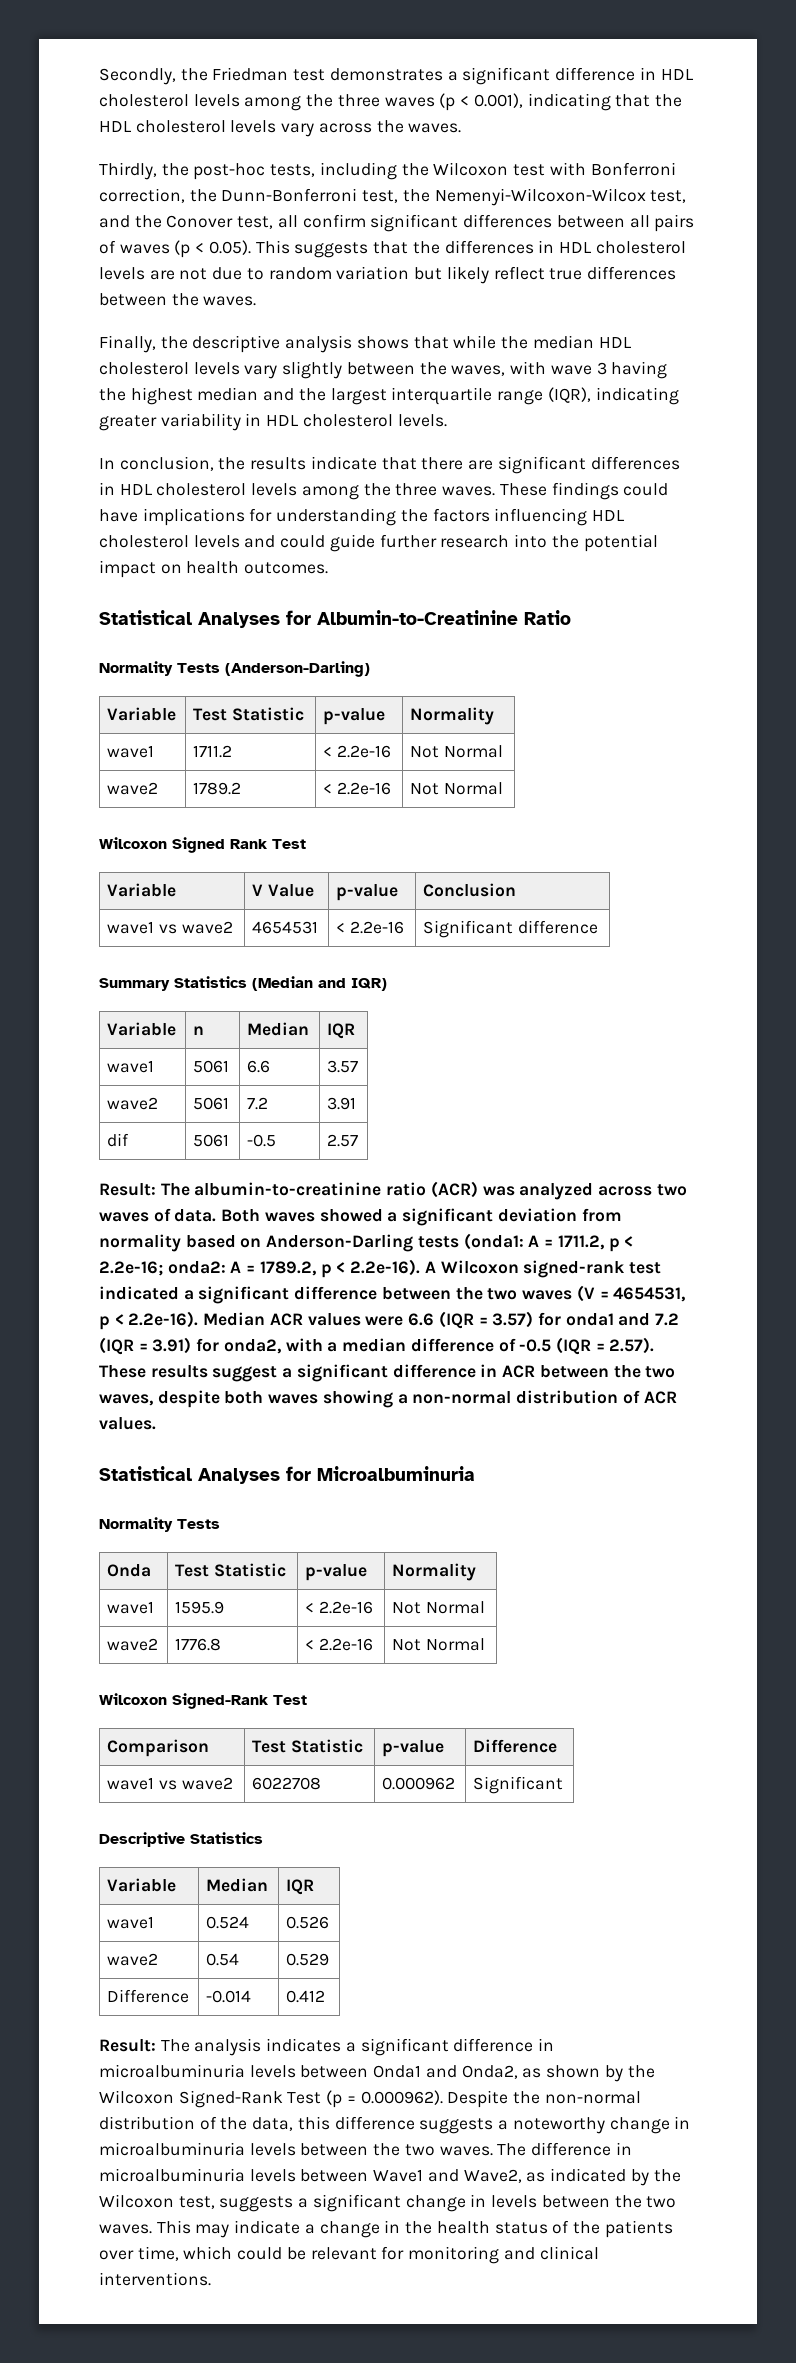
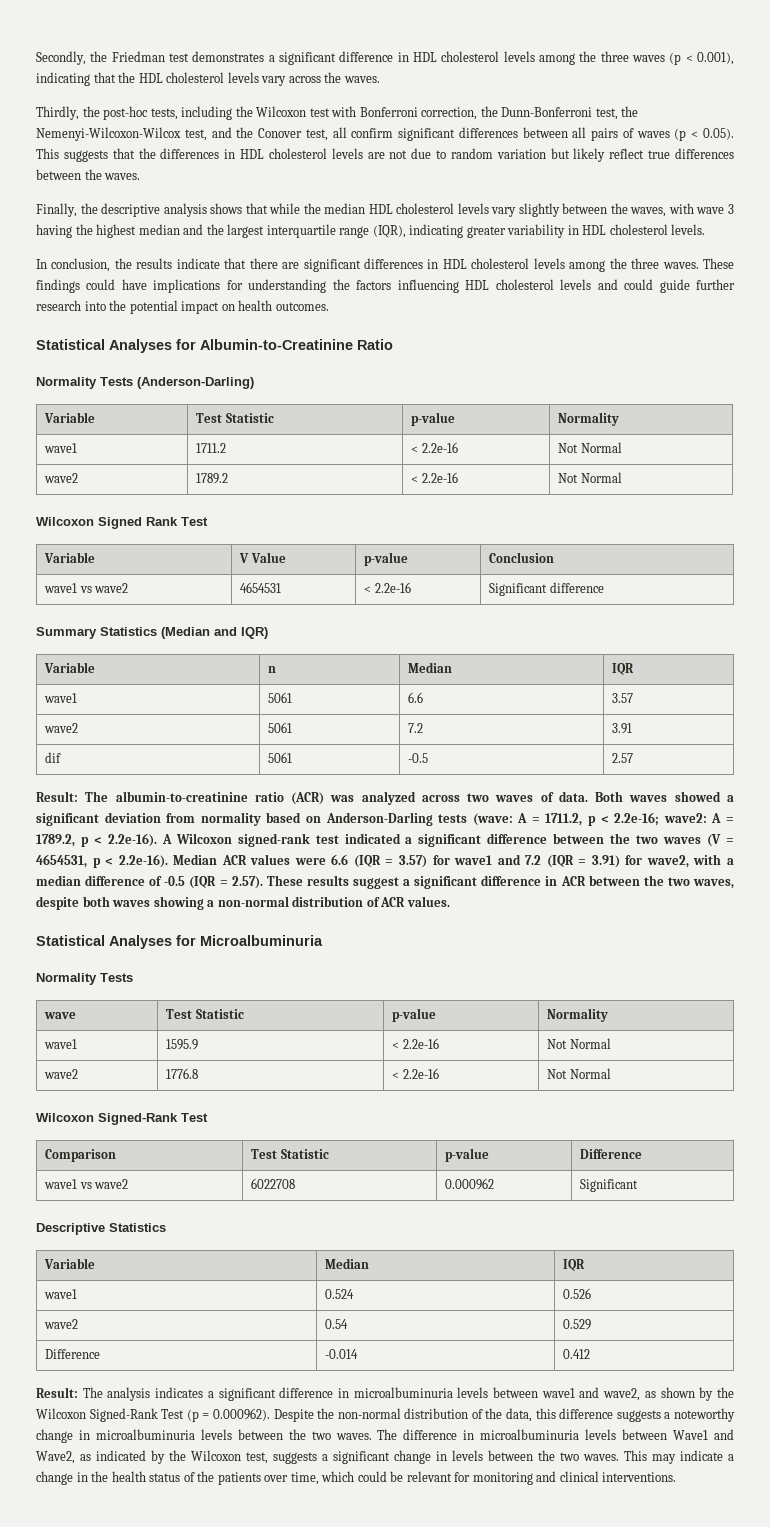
- Both waves showed a significant deviation from normality based on Anderson-Darling tests (onda1:
+ Both waves showed a significant deviation from normality based on Anderson-Darling tests (wave:
- onda2:
+ wave2:
- A = 1789.2, p < 2.2e-16). A Wilcoxon signed-rank test indicated a significant difference between the two waves (V = 4654531, p < 2.2e-16). Median ACR values were 6.6 (IQR = 3.57) for onda1 and 7.2 (IQR = 3.91) for onda2, with a median difference of -0.5 (IQR = 2.57). These results suggest a significant difference in ACR between the two waves, despite both waves showing a non-normal distribution of ACR values.
+ A = 1789.2, p < 2.2e-16). A Wilcoxon signed-rank test indicated a significant difference between the two waves (V = 4654531, p < 2.2e-16). Median ACR values were 6.6 (IQR = 3.57) for wave1 and 7.2 (IQR = 3.91) for wave2, with a median difference of -0.5 (IQR = 2.57). These results suggest a significant difference in ACR between the two waves, despite both waves showing a non-normal distribution of ACR values.
- Onda | Test Statistic | p-value | Normality
+ wave | Test Statistic | p-value | Normality
- Result: The analysis indicates a significant difference in microalbuminuria levels between Onda1 and Onda2, as shown by the Wilcoxon Signed-Rank Test (p = 0.000962). Despite the non-normal distribution of the data, this difference suggests a noteworthy change in microalbuminuria levels between the two waves.
+ Result: The analysis indicates a significant difference in microalbuminuria levels between wave1 and wave2, as shown by the Wilcoxon Signed-Rank Test (p = 0.000962). Despite the non-normal distribution of the data, this difference suggests a noteworthy change in microalbuminuria levels between the two waves.

